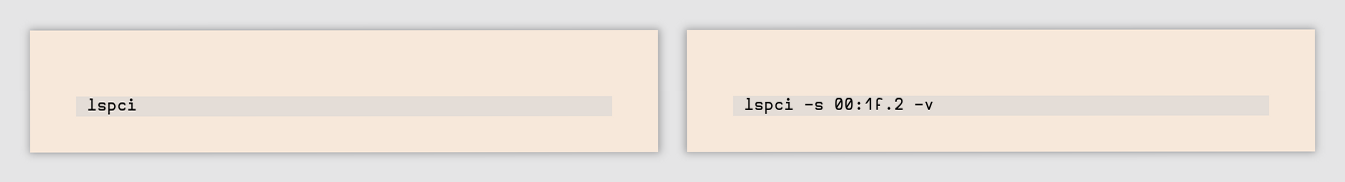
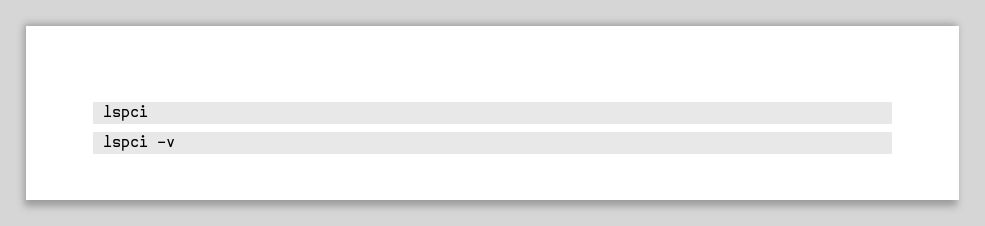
- lspci -s 00:1f.2 -v
+ lspci -v

